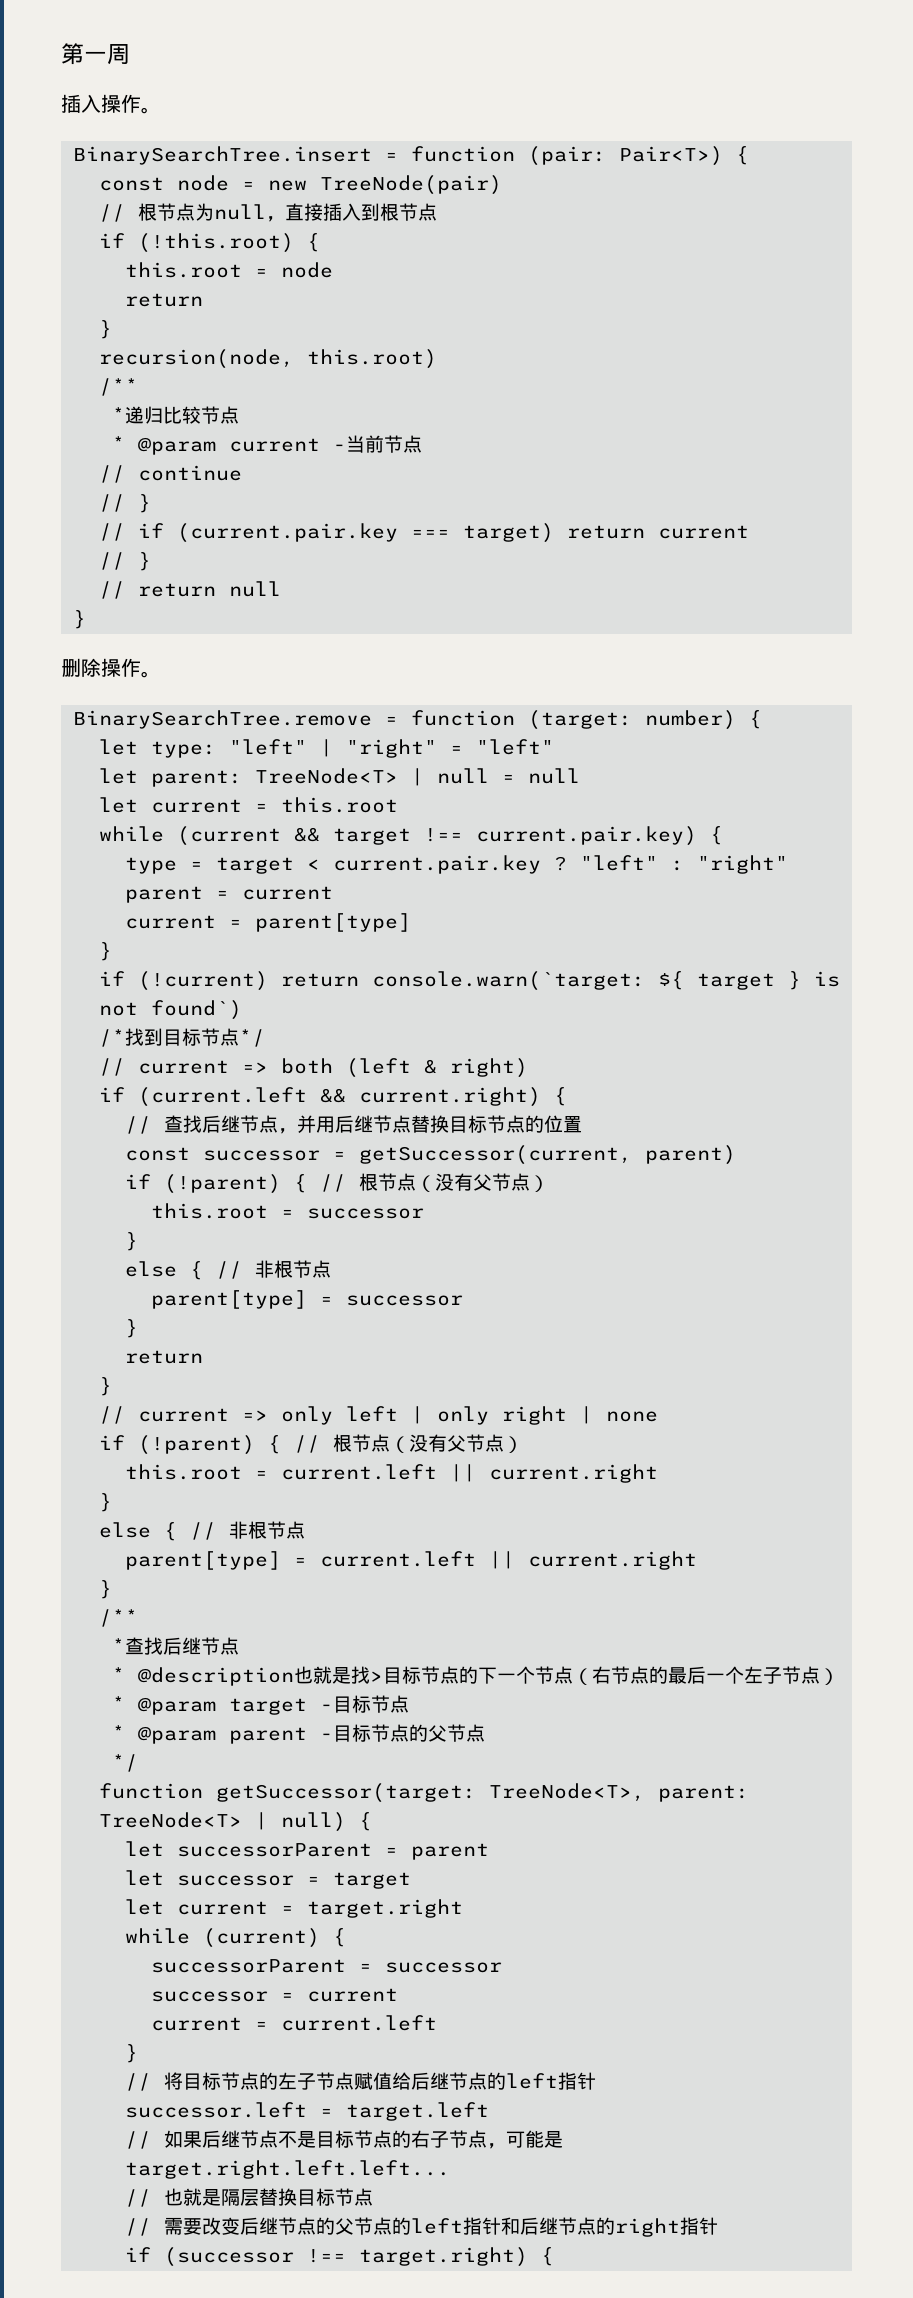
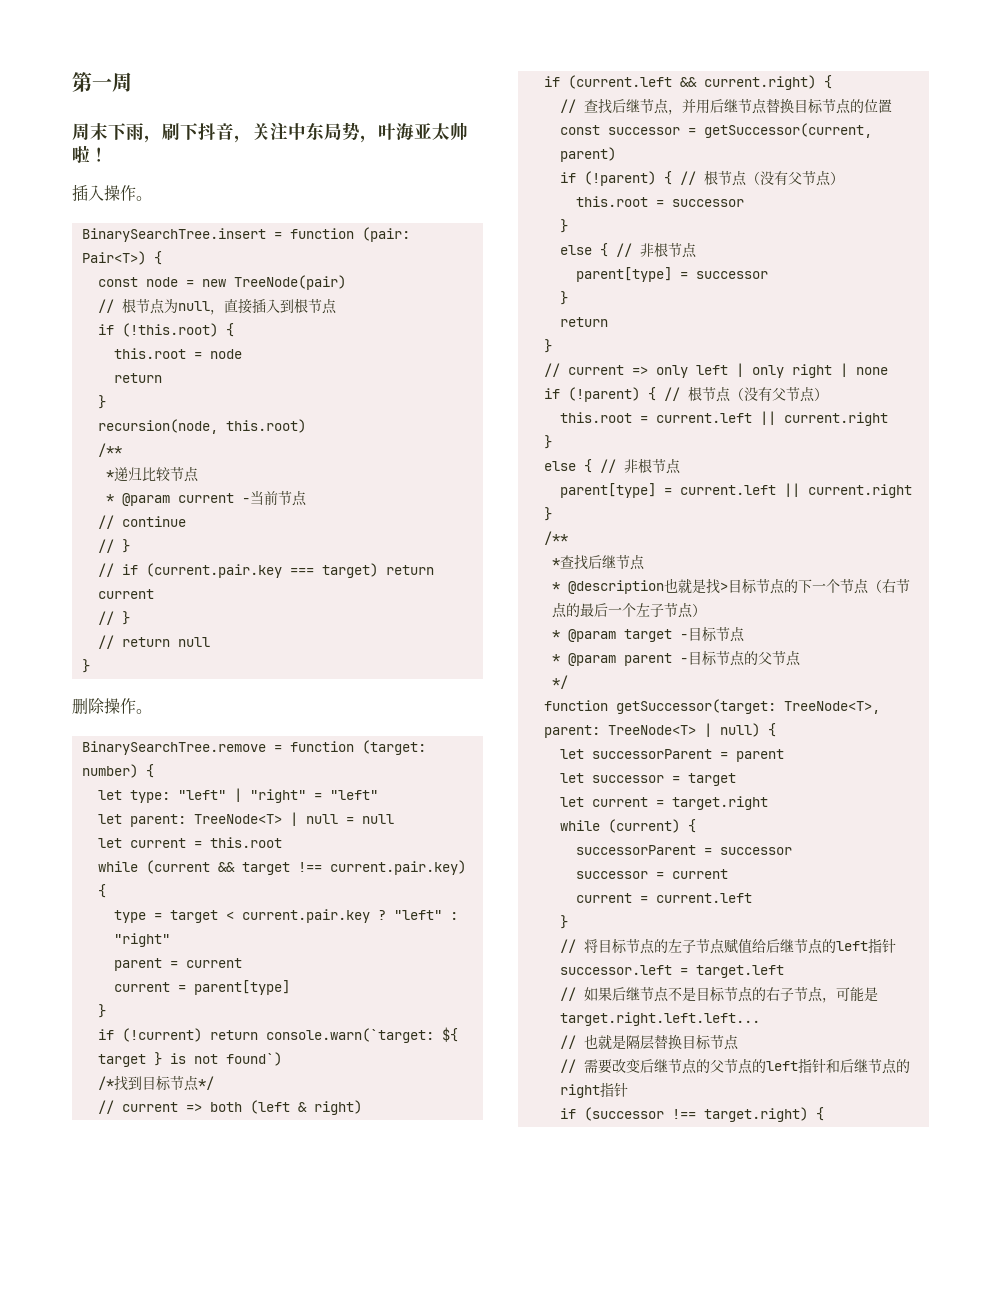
+ 周末下雨，刷下抖音，关注中东局势，叶海亚太帅啦！

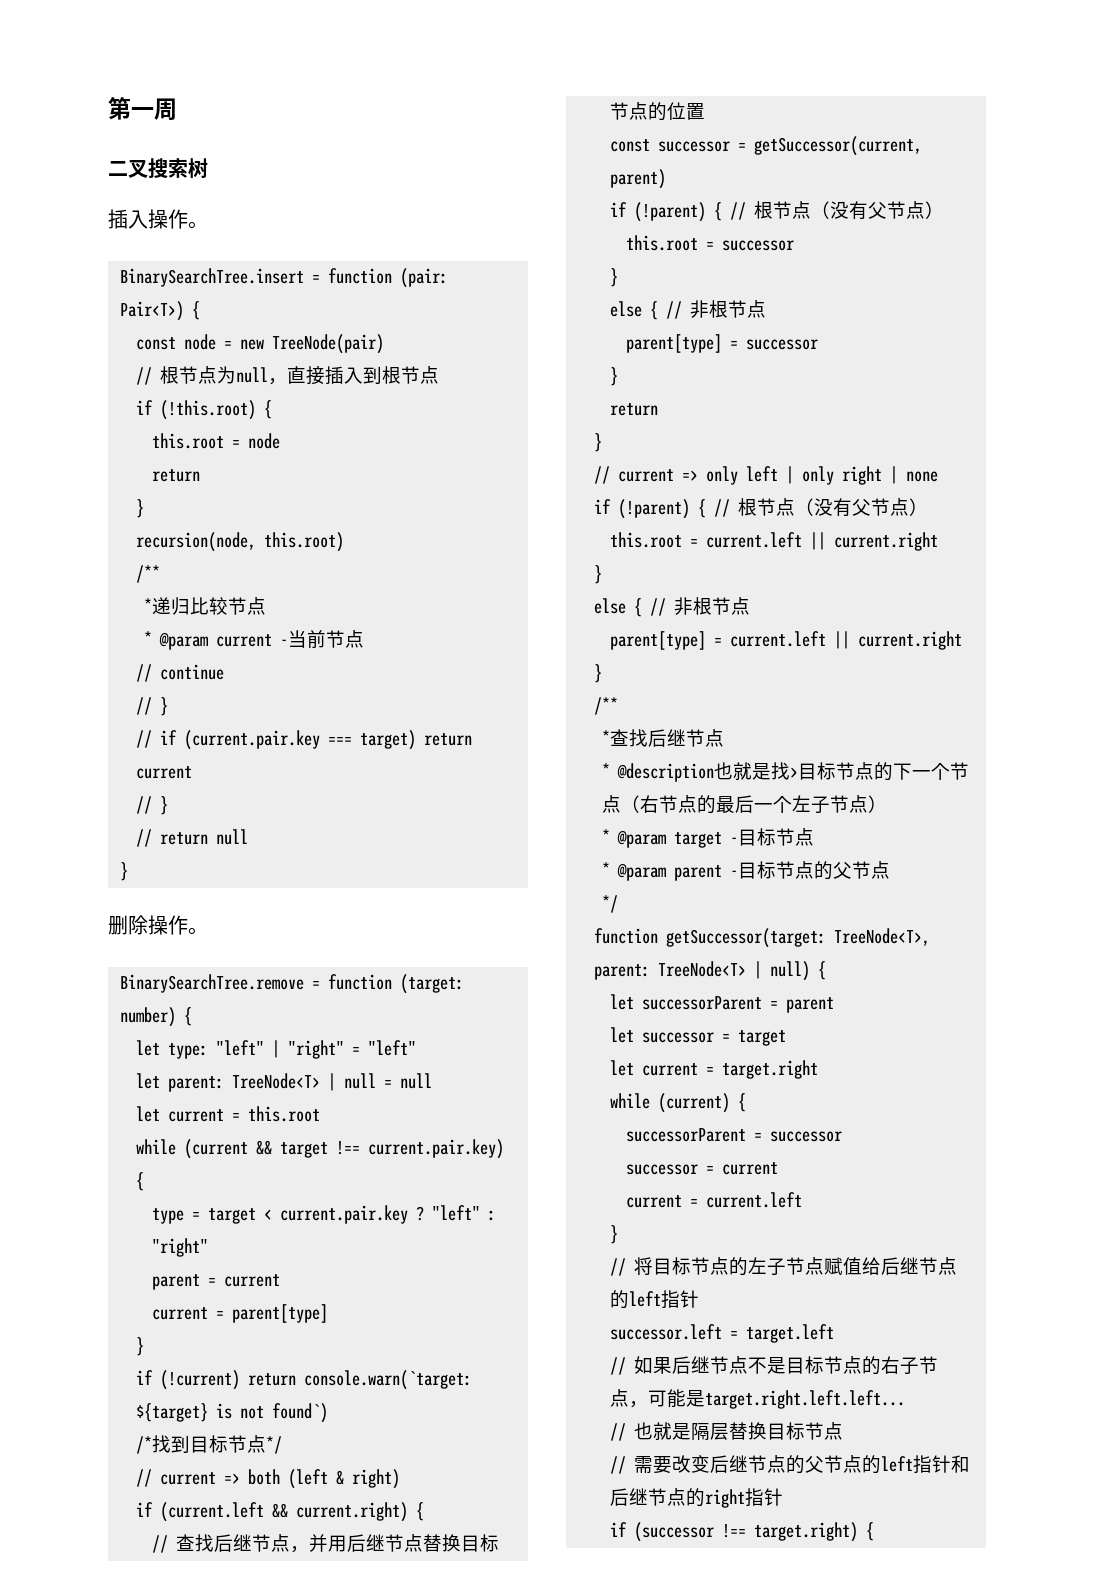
- 周末下雨，刷下抖音，关注中东局势，叶海亚太帅啦！
+ 二叉搜索树
- if (!current) return console.warn(`target: ${ target } is not found`)
+ if (!current) return console.warn(`target: ${target} is not found`)

